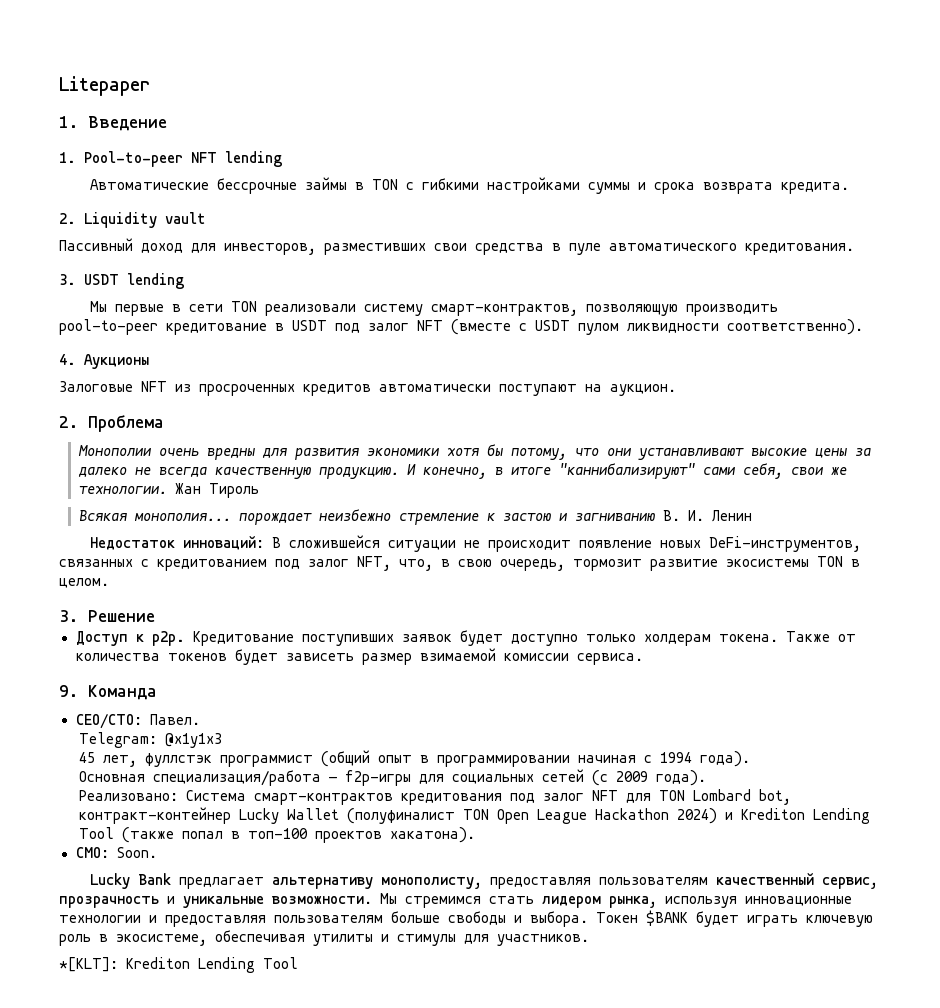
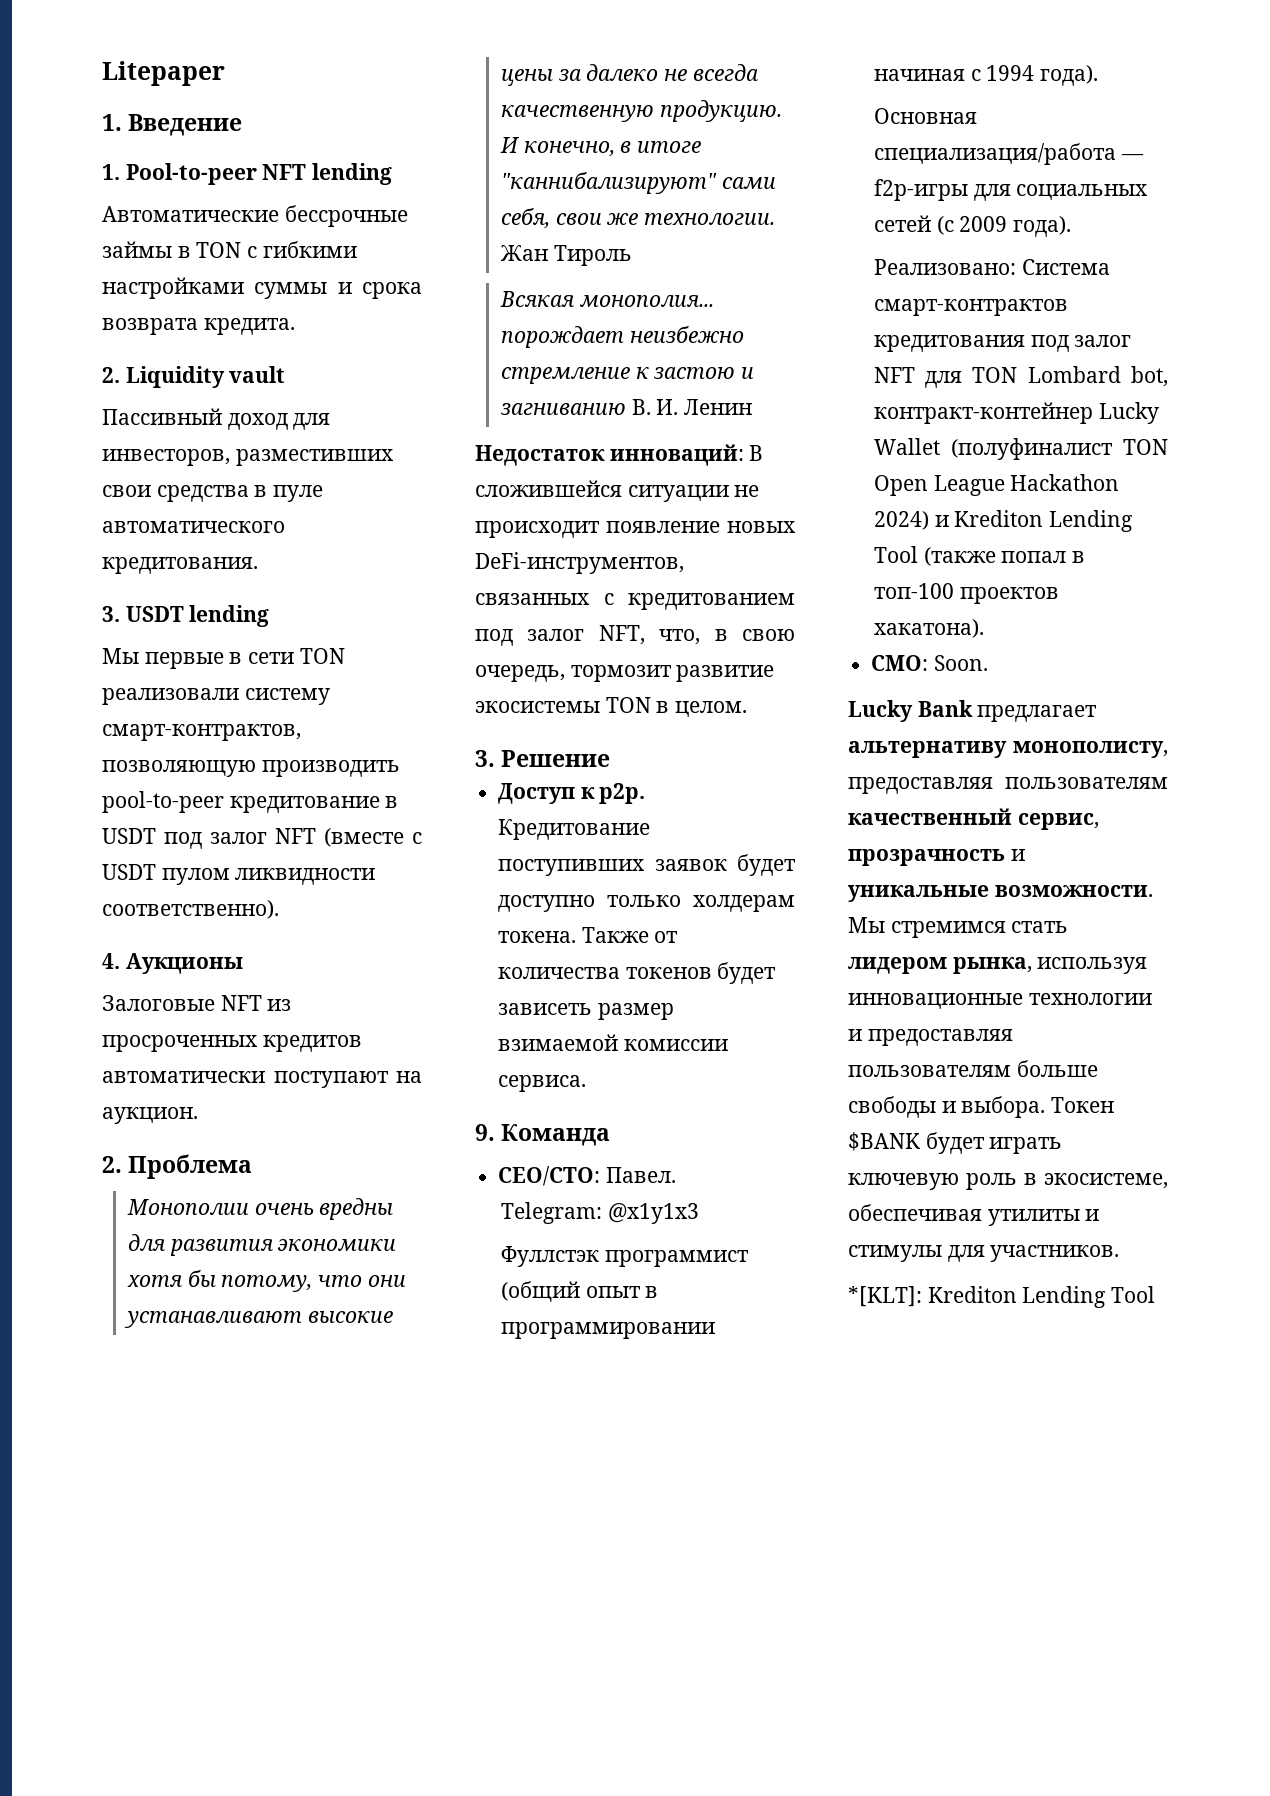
- 45 лет, фуллстэк программист (общий опыт в программировании начиная с 1994 года).
+ Фуллстэк программист (общий опыт в программировании начиная с 1994 года).

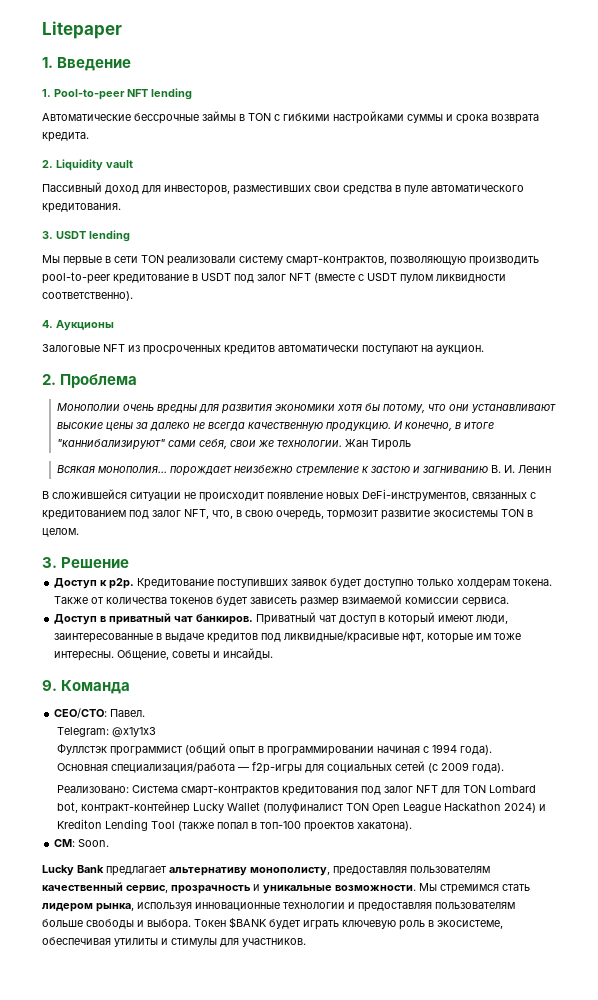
- Недостаток инноваций: В сложившейся ситуации не происходит появление новых DeFi-инструментов, связанных с кредитованием под залог NFT, что, в свою очередь, тормозит развитие экосистемы TON в целом.
+ В сложившейся ситуации не происходит появление новых DeFi-инструментов, связанных с кредитованием под залог NFT, что, в свою очередь, тормозит развитие экосистемы TON в целом.
+ Доступ в приватный чат банкиров. Приватный чат доступ в который имеют люди, заинтересованные в выдаче кредитов под ликвидные/красивые нфт, которые им тоже интересны. Общение, советы и инсайды.
- CMO: Soon.
+ CM: Soon.
- *[KLT]: Krediton Lending Tool

